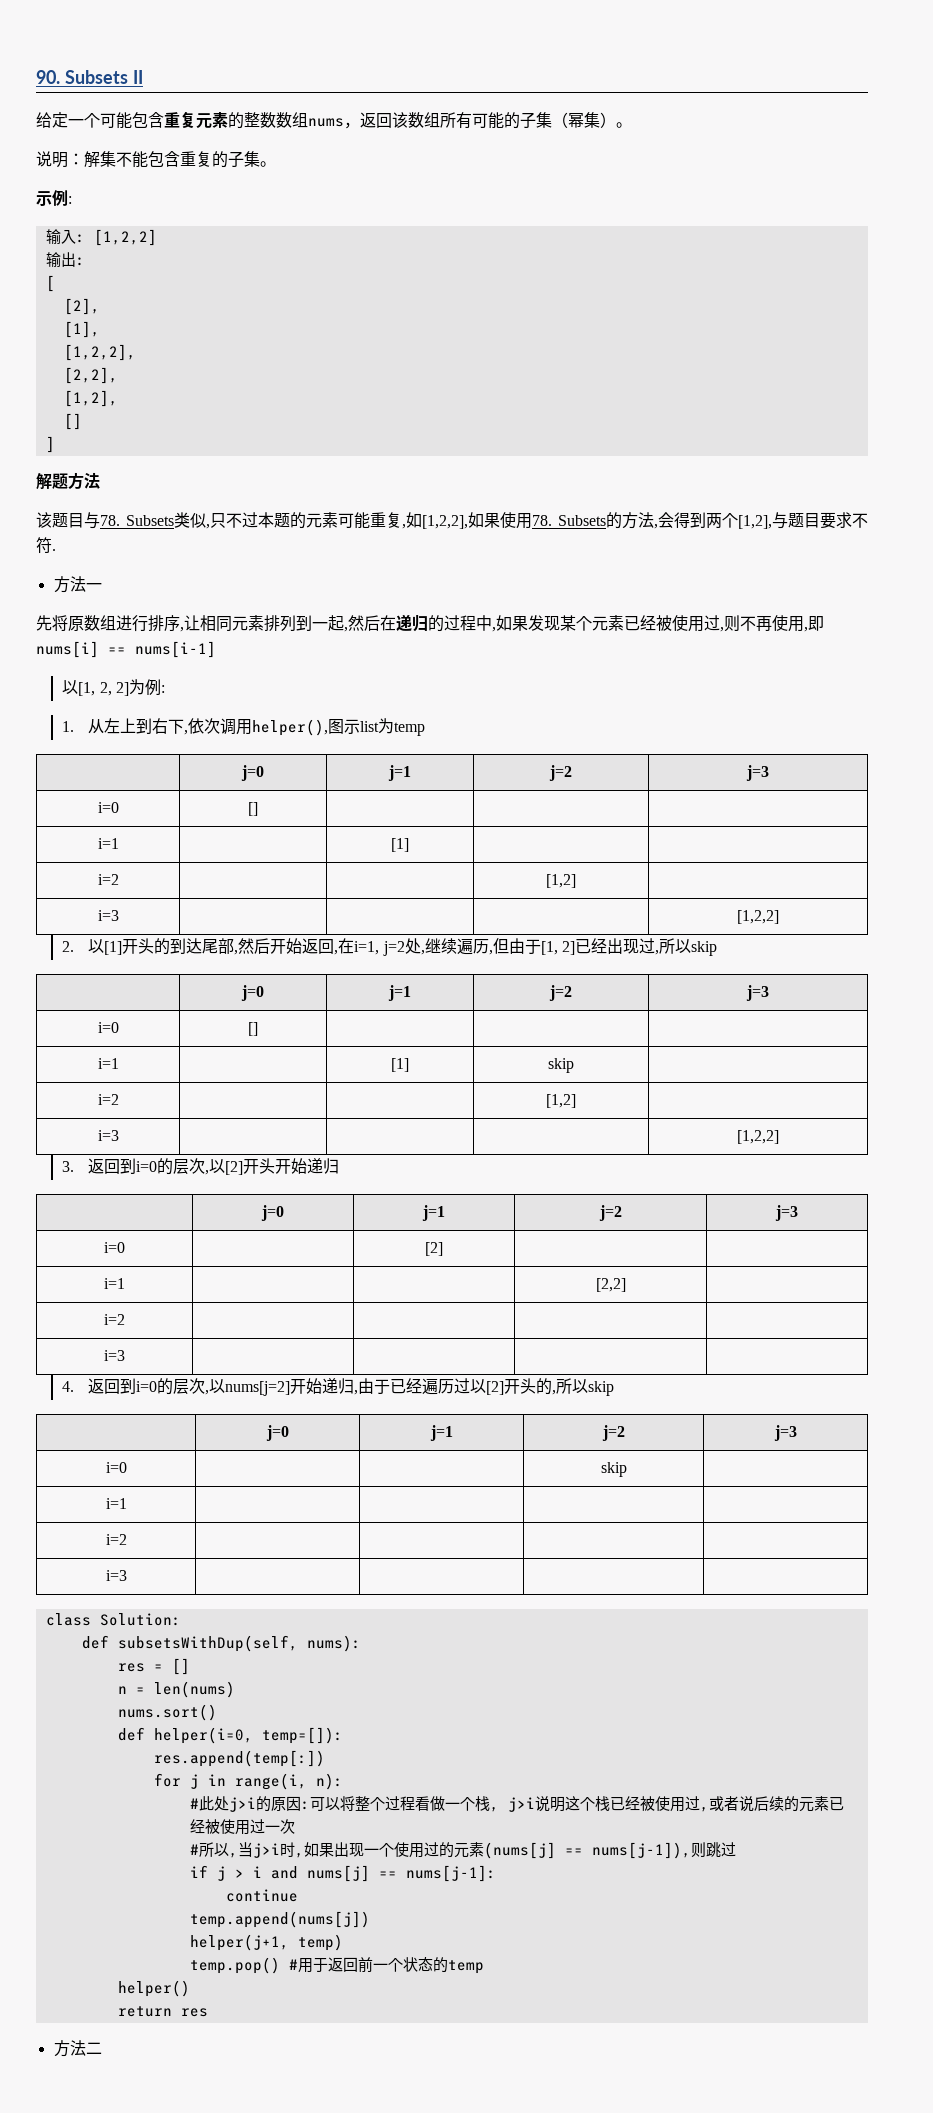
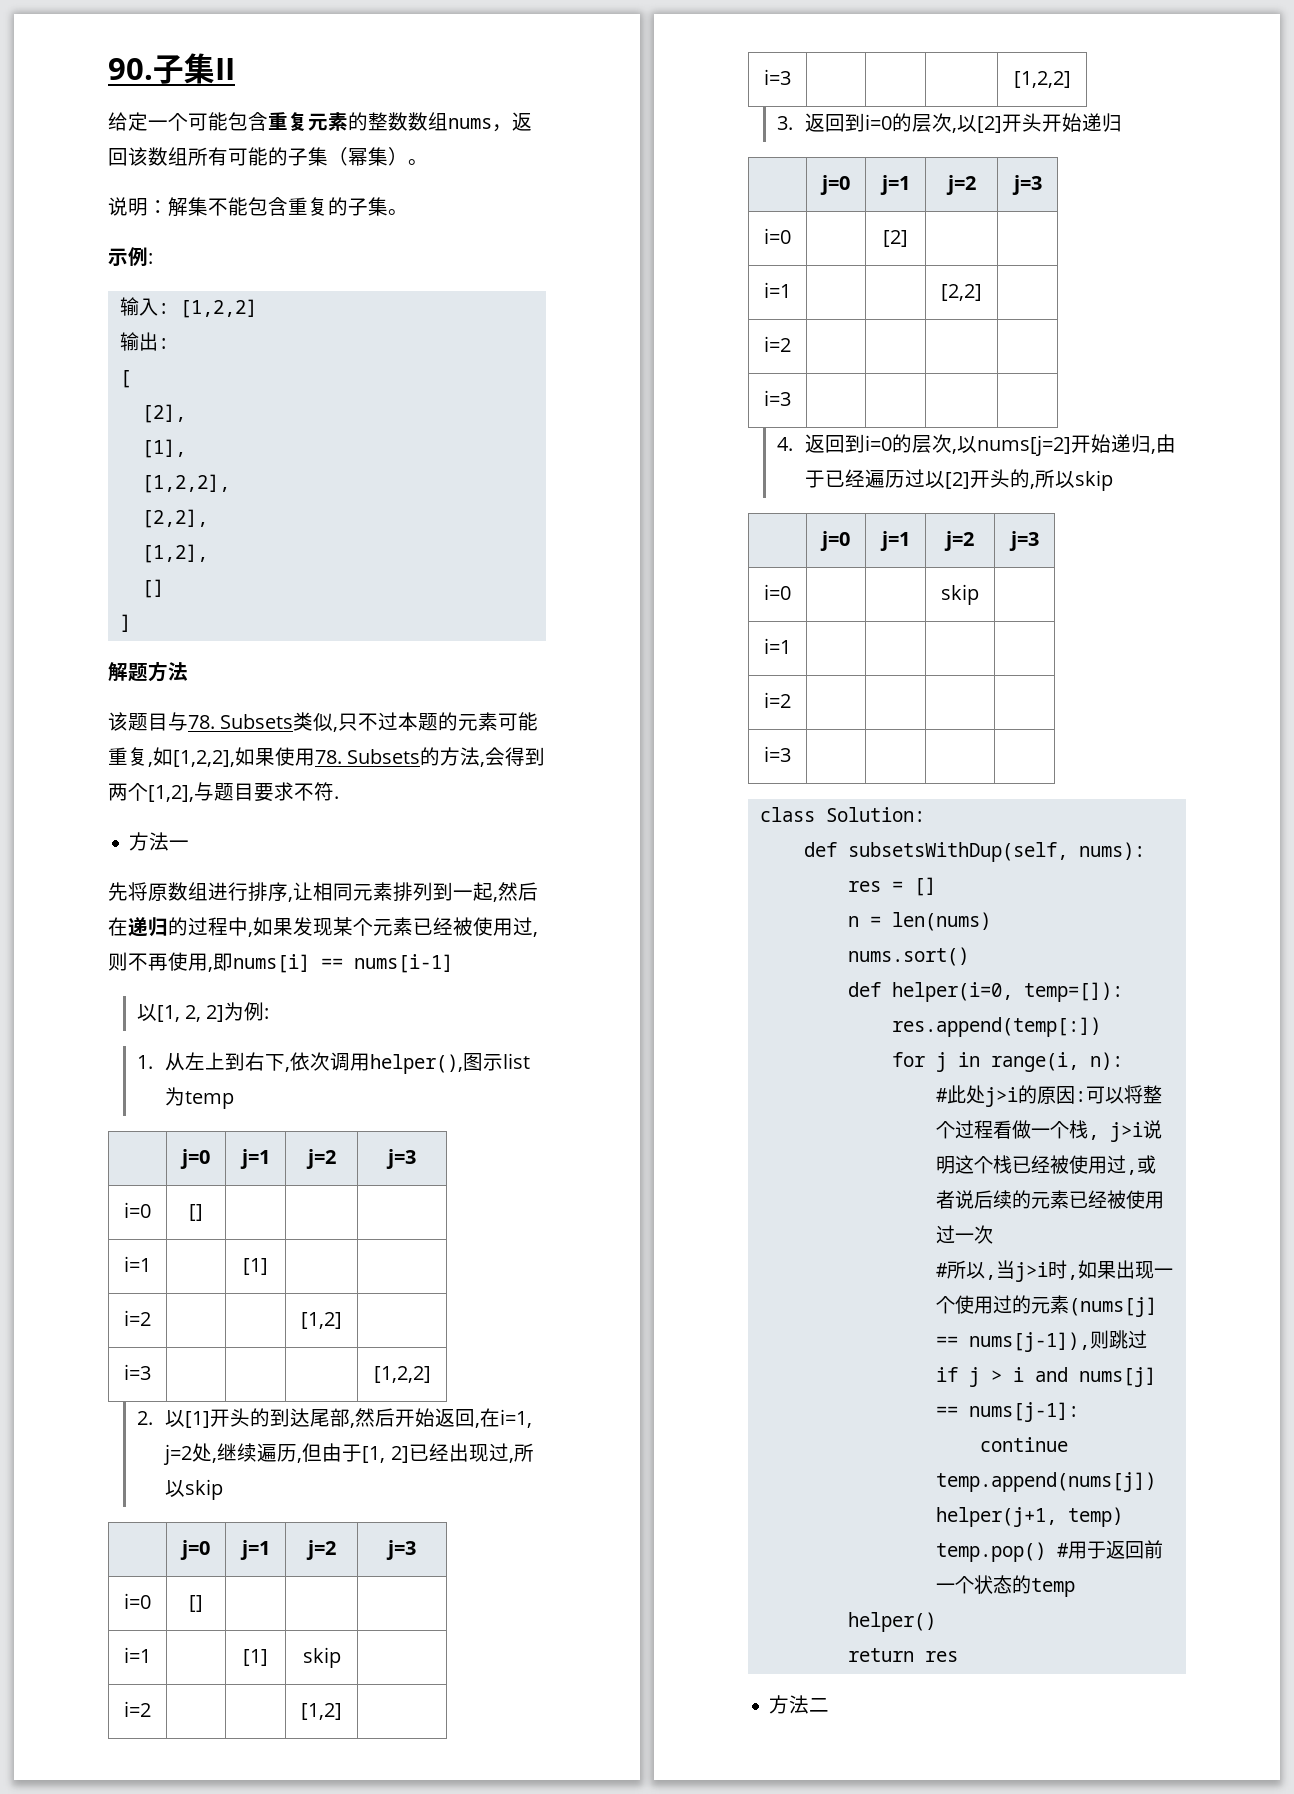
- 90. Subsets II
+ 90.子集II

